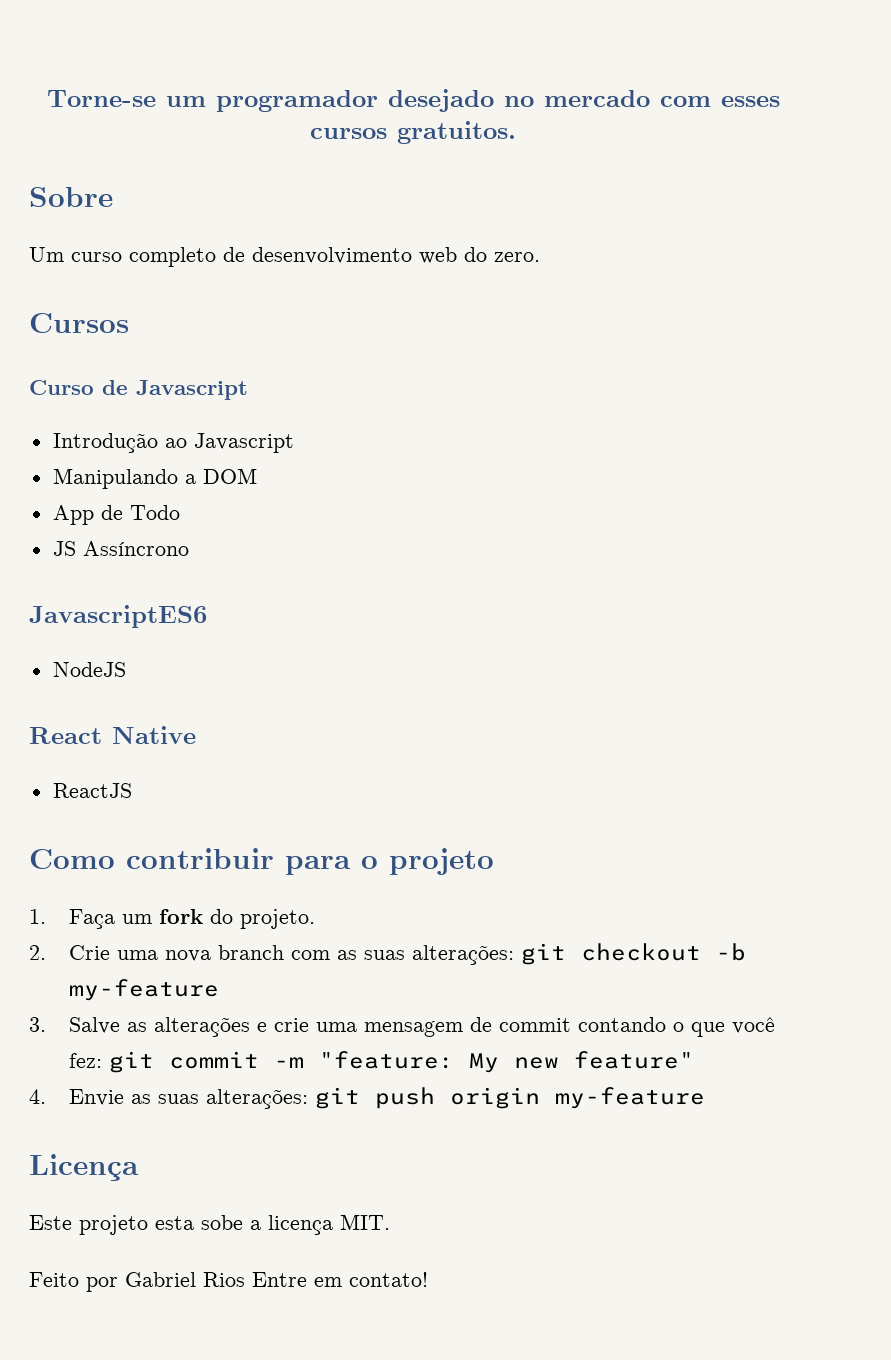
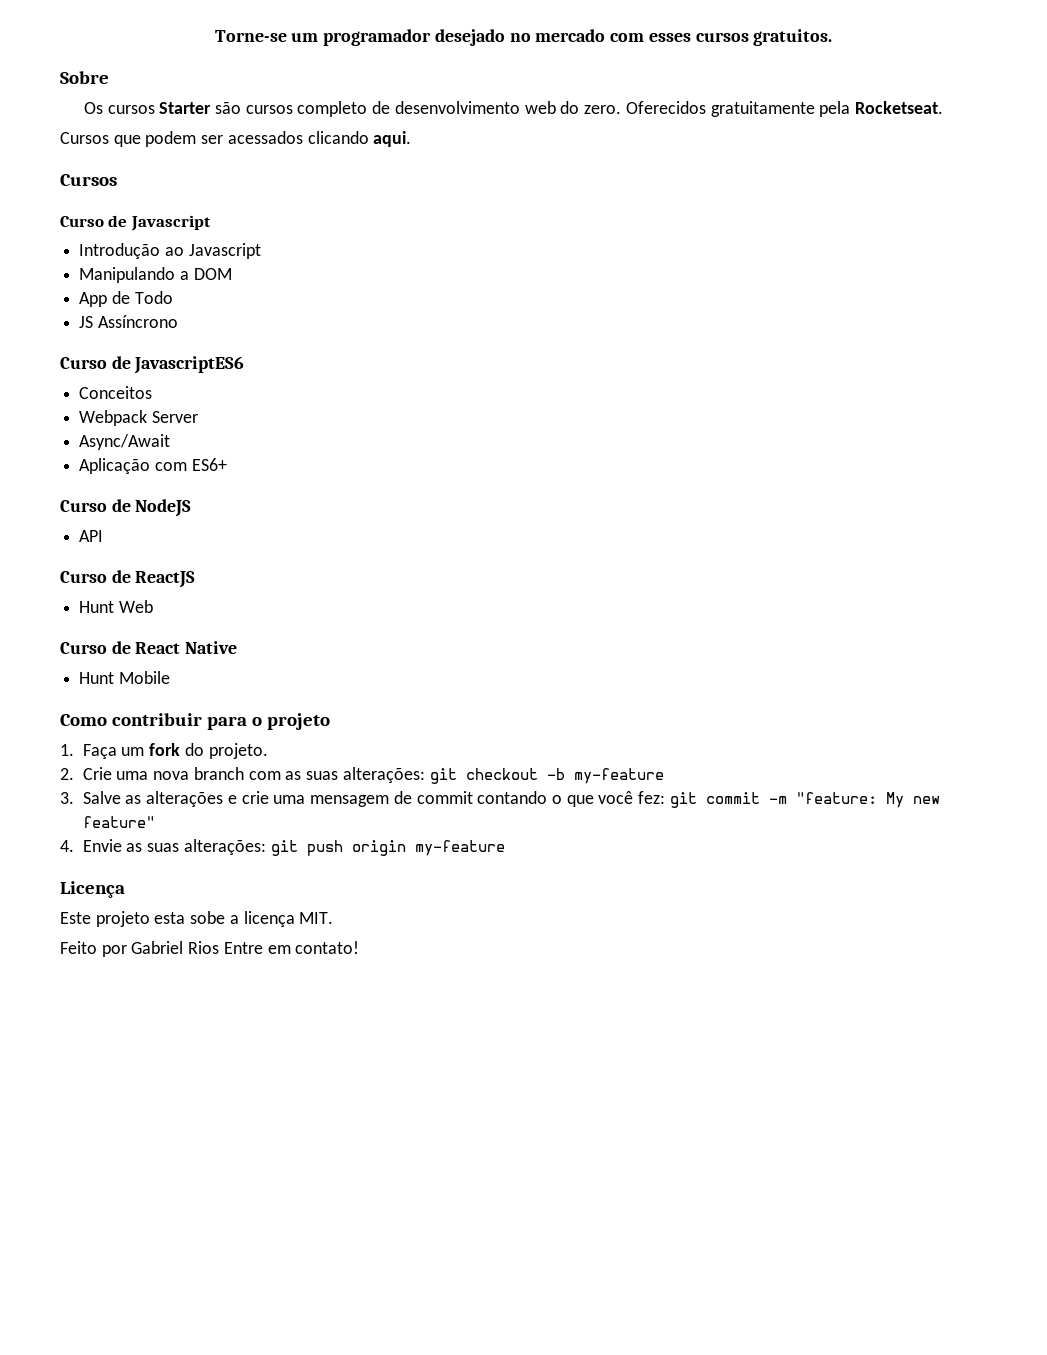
- Um curso completo de desenvolvimento web do zero.
+ Os cursos Starter são cursos completo de desenvolvimento web do zero. Oferecidos gratuitamente pela Rocketseat.
+ Cursos que podem ser acessados clicando aqui.
- JavascriptES6
+ Curso de JavascriptES6
- NodeJS
- React Native
+ Conceitos
+ Webpack Server
+ Async/Await
+ Aplicação com ES6+
+ Curso de NodeJS
+ API
+ Curso de ReactJS
+ Hunt Web
+ Curso de React Native
- ReactJS
+ Hunt Mobile

